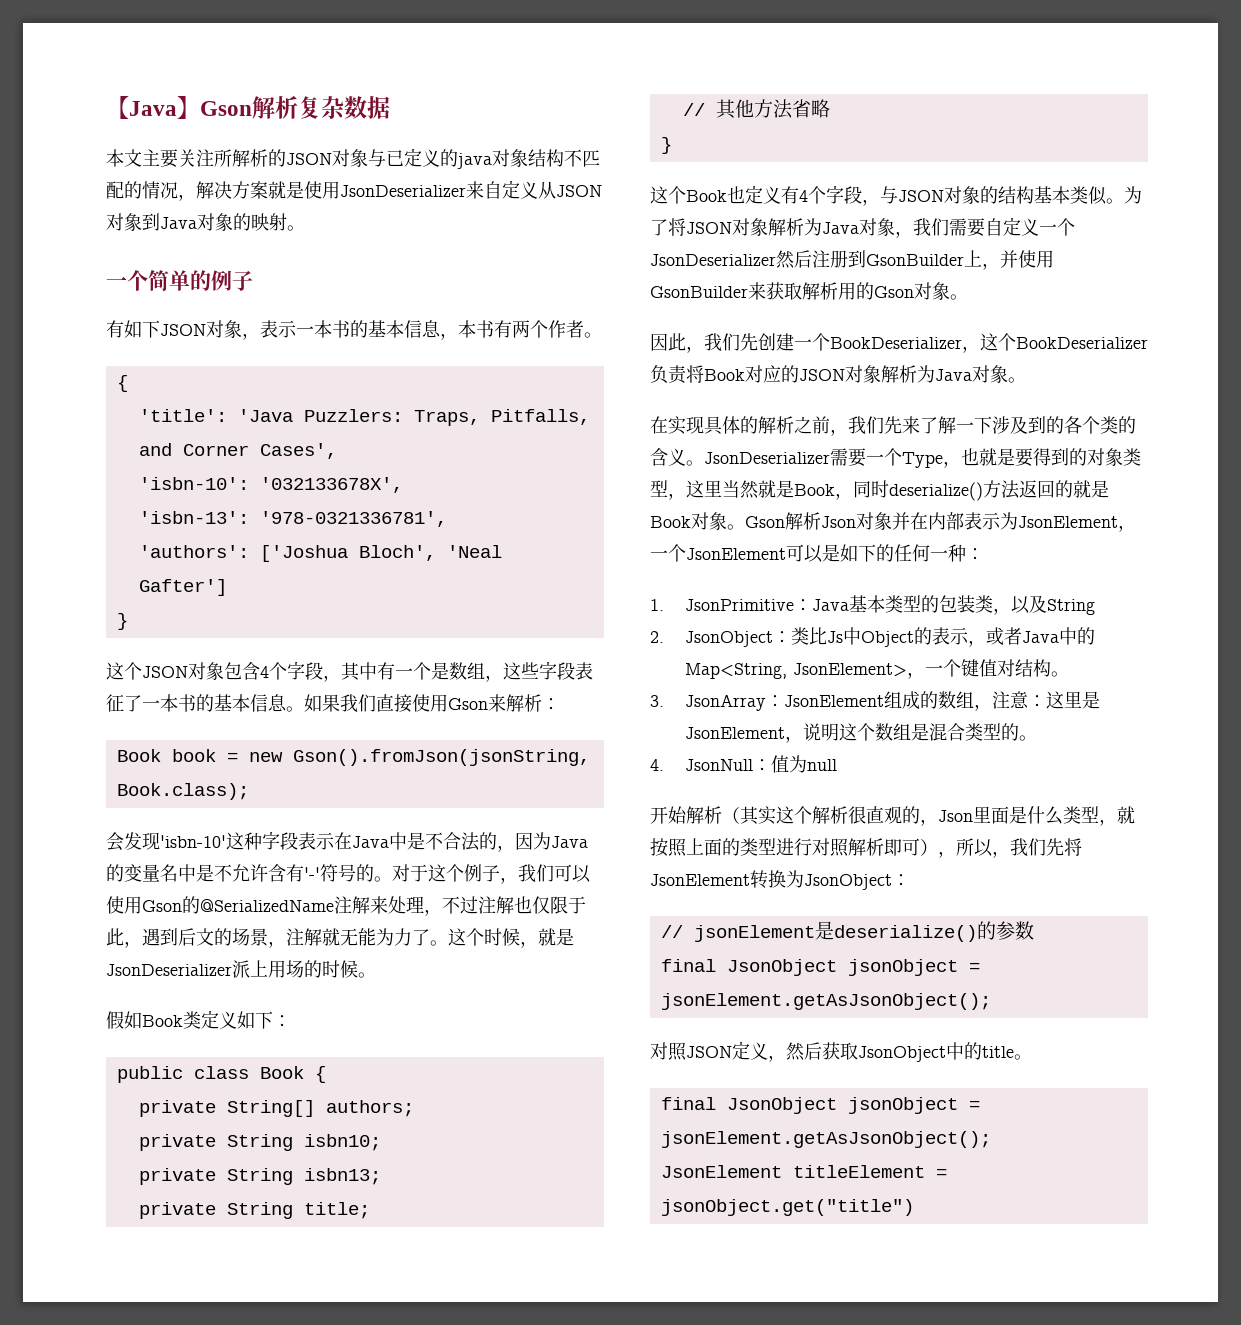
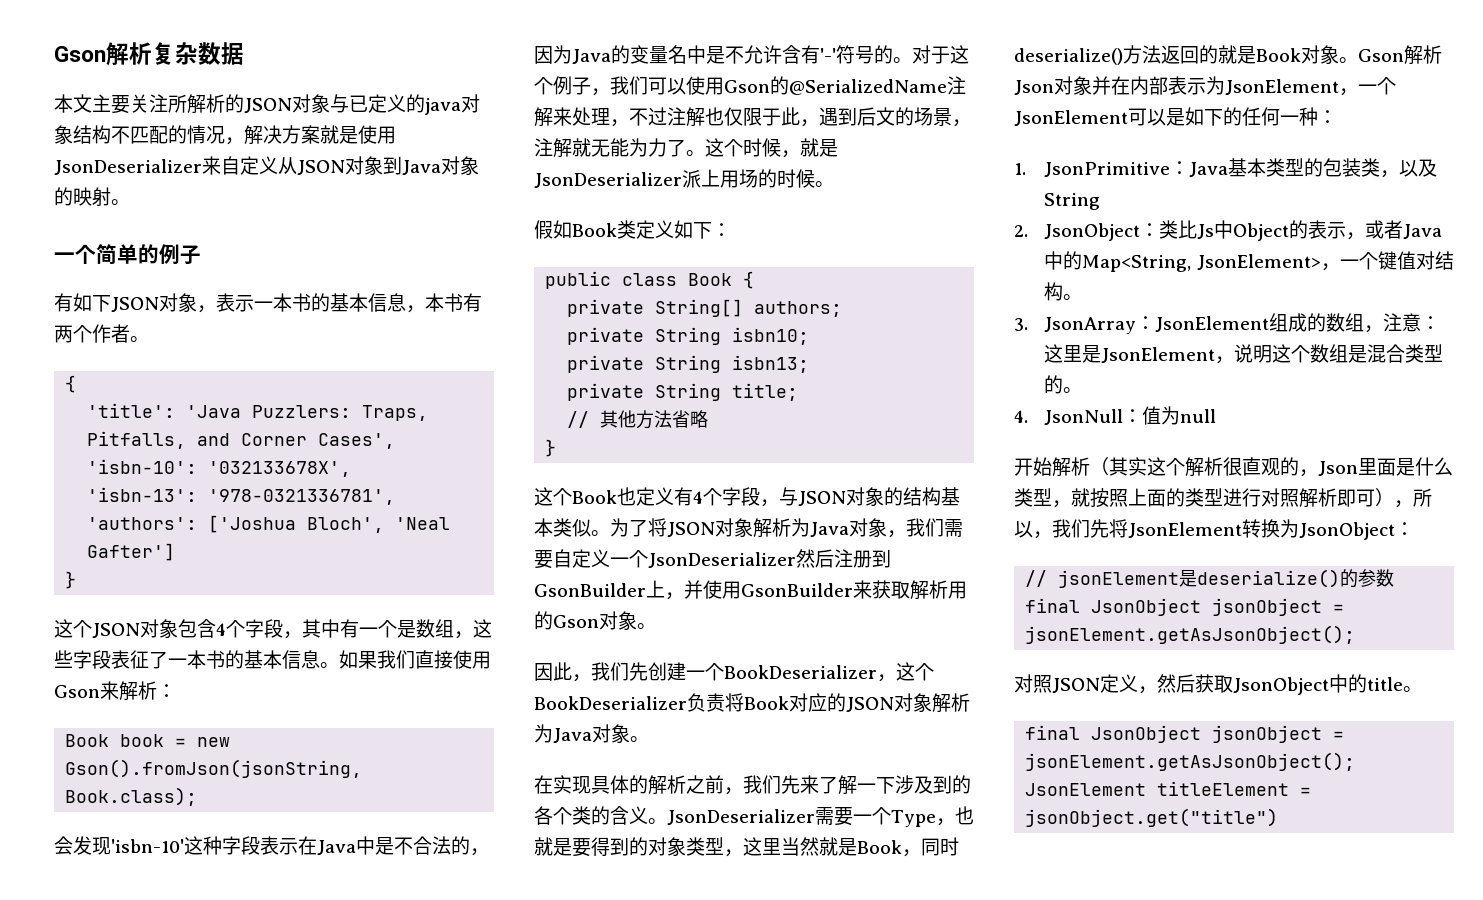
- 【Java】Gson解析复杂数据
+ Gson解析复杂数据

